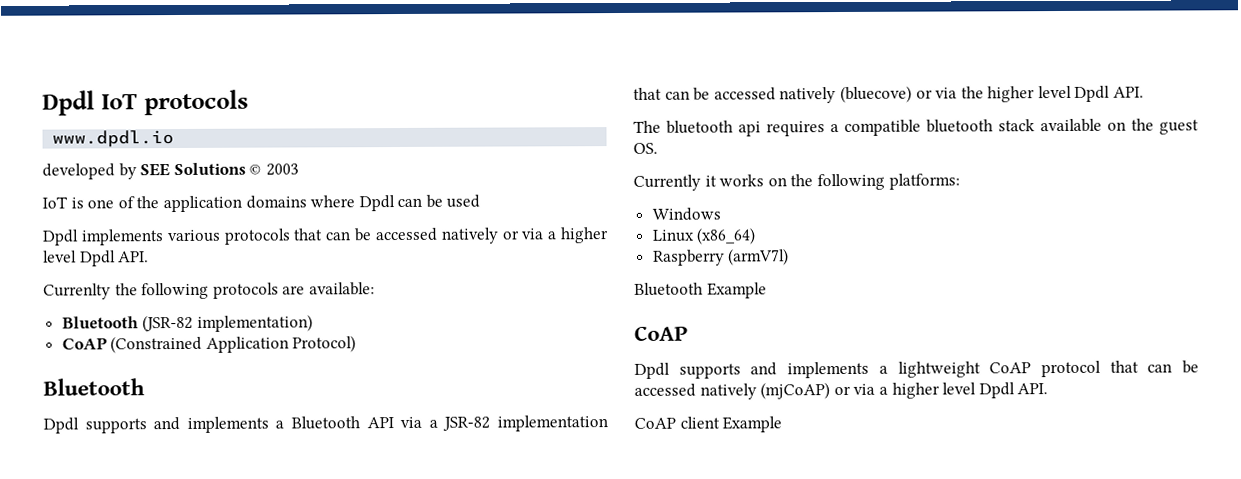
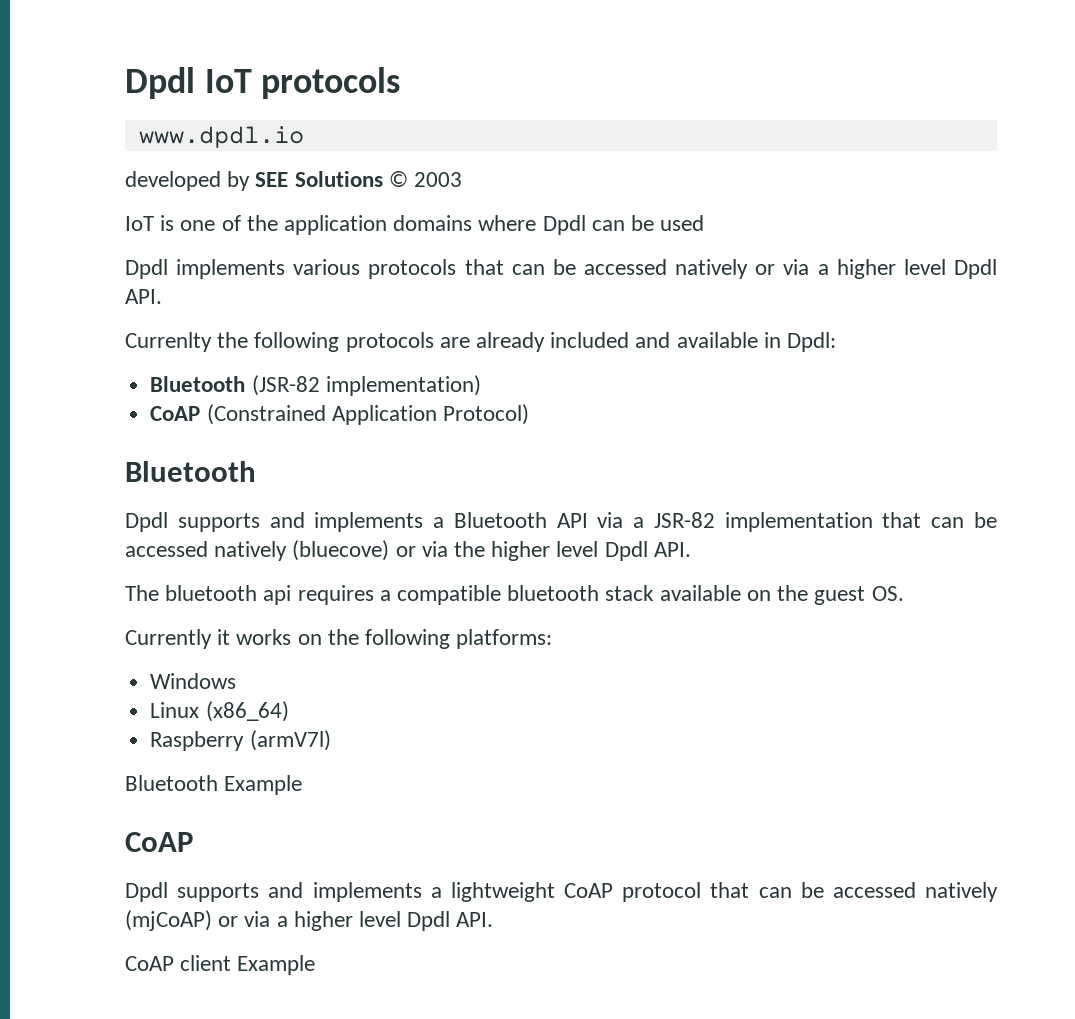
- Currenlty the following protocols are available:
+ Currenlty the following protocols are already included and available in Dpdl:

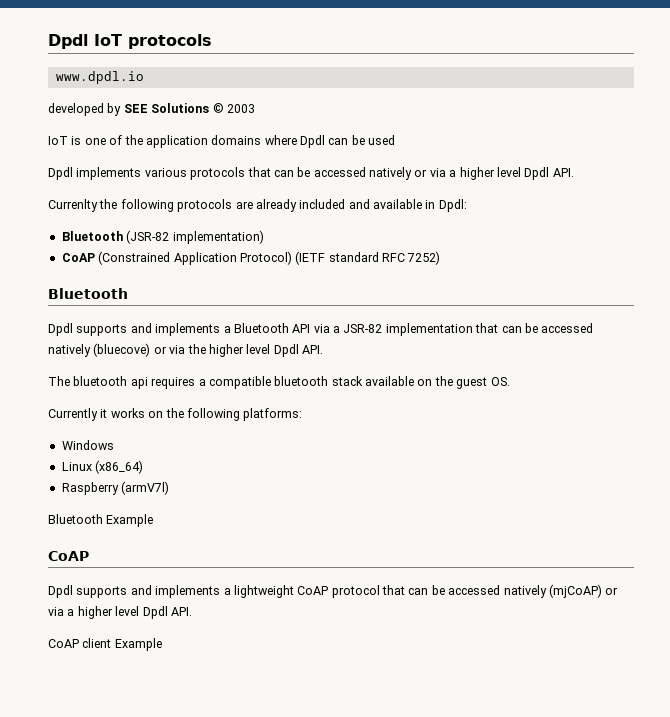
- CoAP (Constrained Application Protocol)
+ CoAP (Constrained Application Protocol) (IETF standard RFC 7252)

